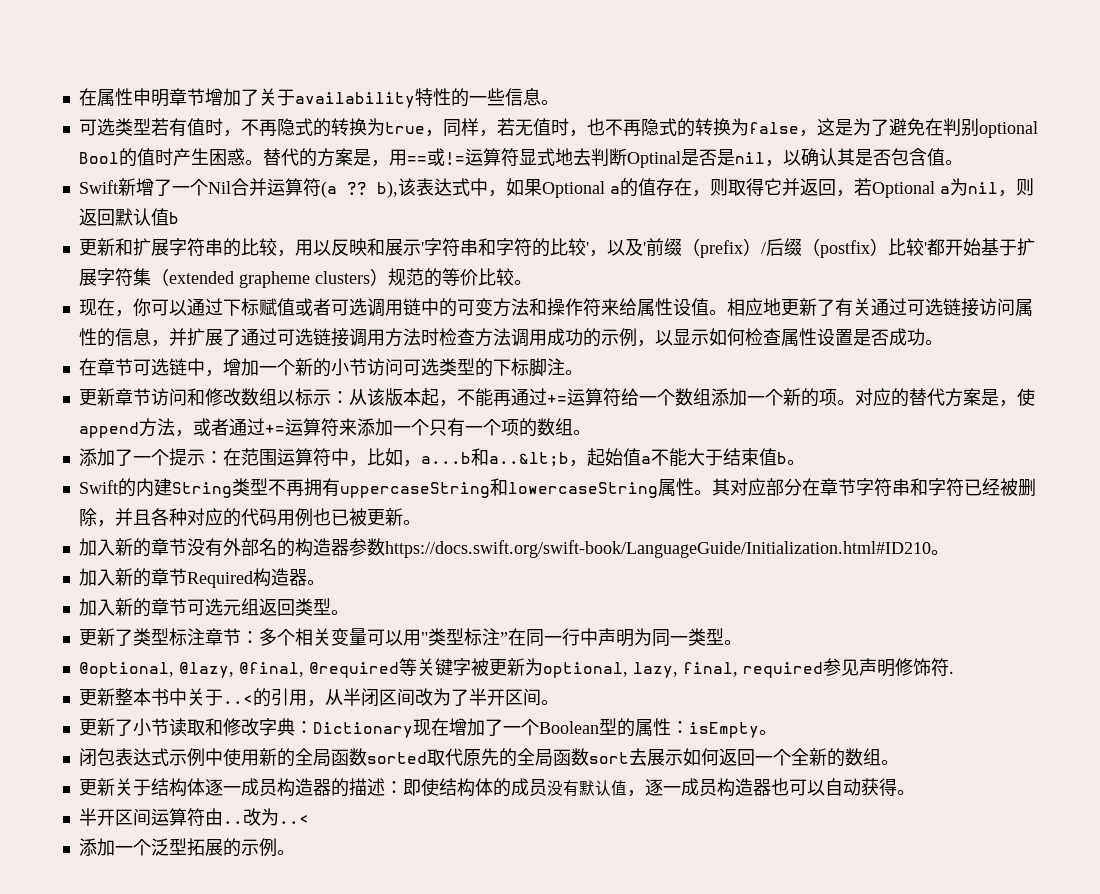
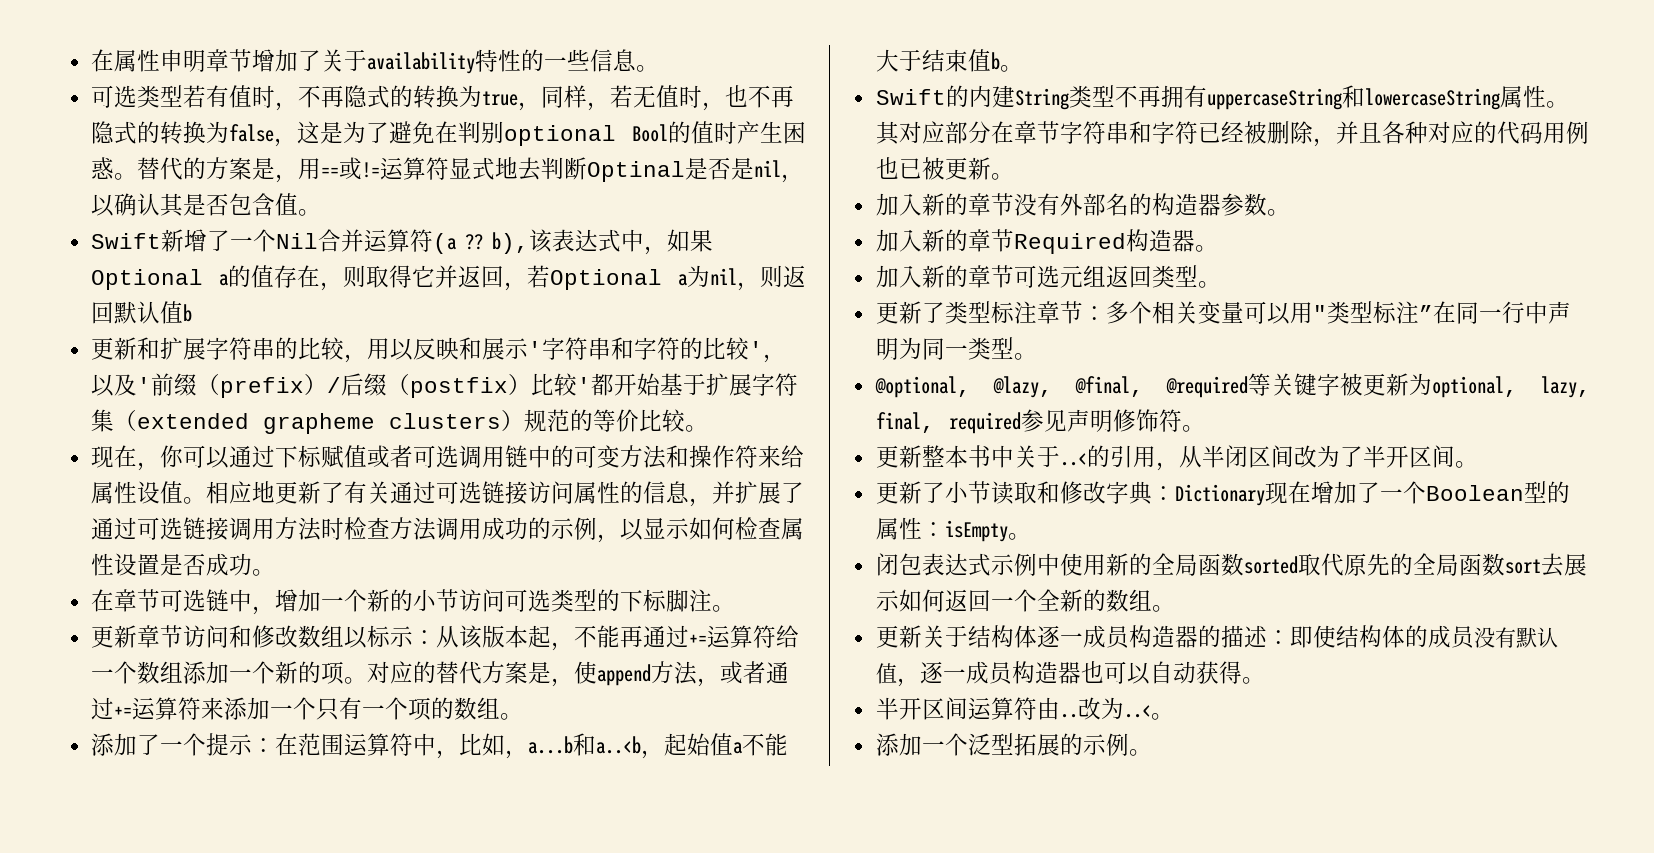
- 添加了一个提示：在范围运算符中，比如，a...b和a..&lt;b，起始值a不能大于结束值b。
+ 添加了一个提示：在范围运算符中，比如，a...b和a..<b，起始值a不能大于结束值b。
- 加入新的章节没有外部名的构造器参数https://docs.swift.org/swift-book/LanguageGuide/Initialization.html#ID210。
+ 加入新的章节没有外部名的构造器参数。
- @optional, @lazy, @final, @required等关键字被更新为optional, lazy, final, required参见声明修饰符.
+ @optional, @lazy, @final, @required等关键字被更新为optional, lazy, final, required参见声明修饰符。
- 改为..<
+ 改为..<。

